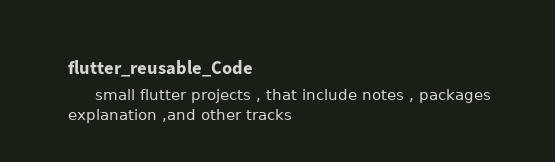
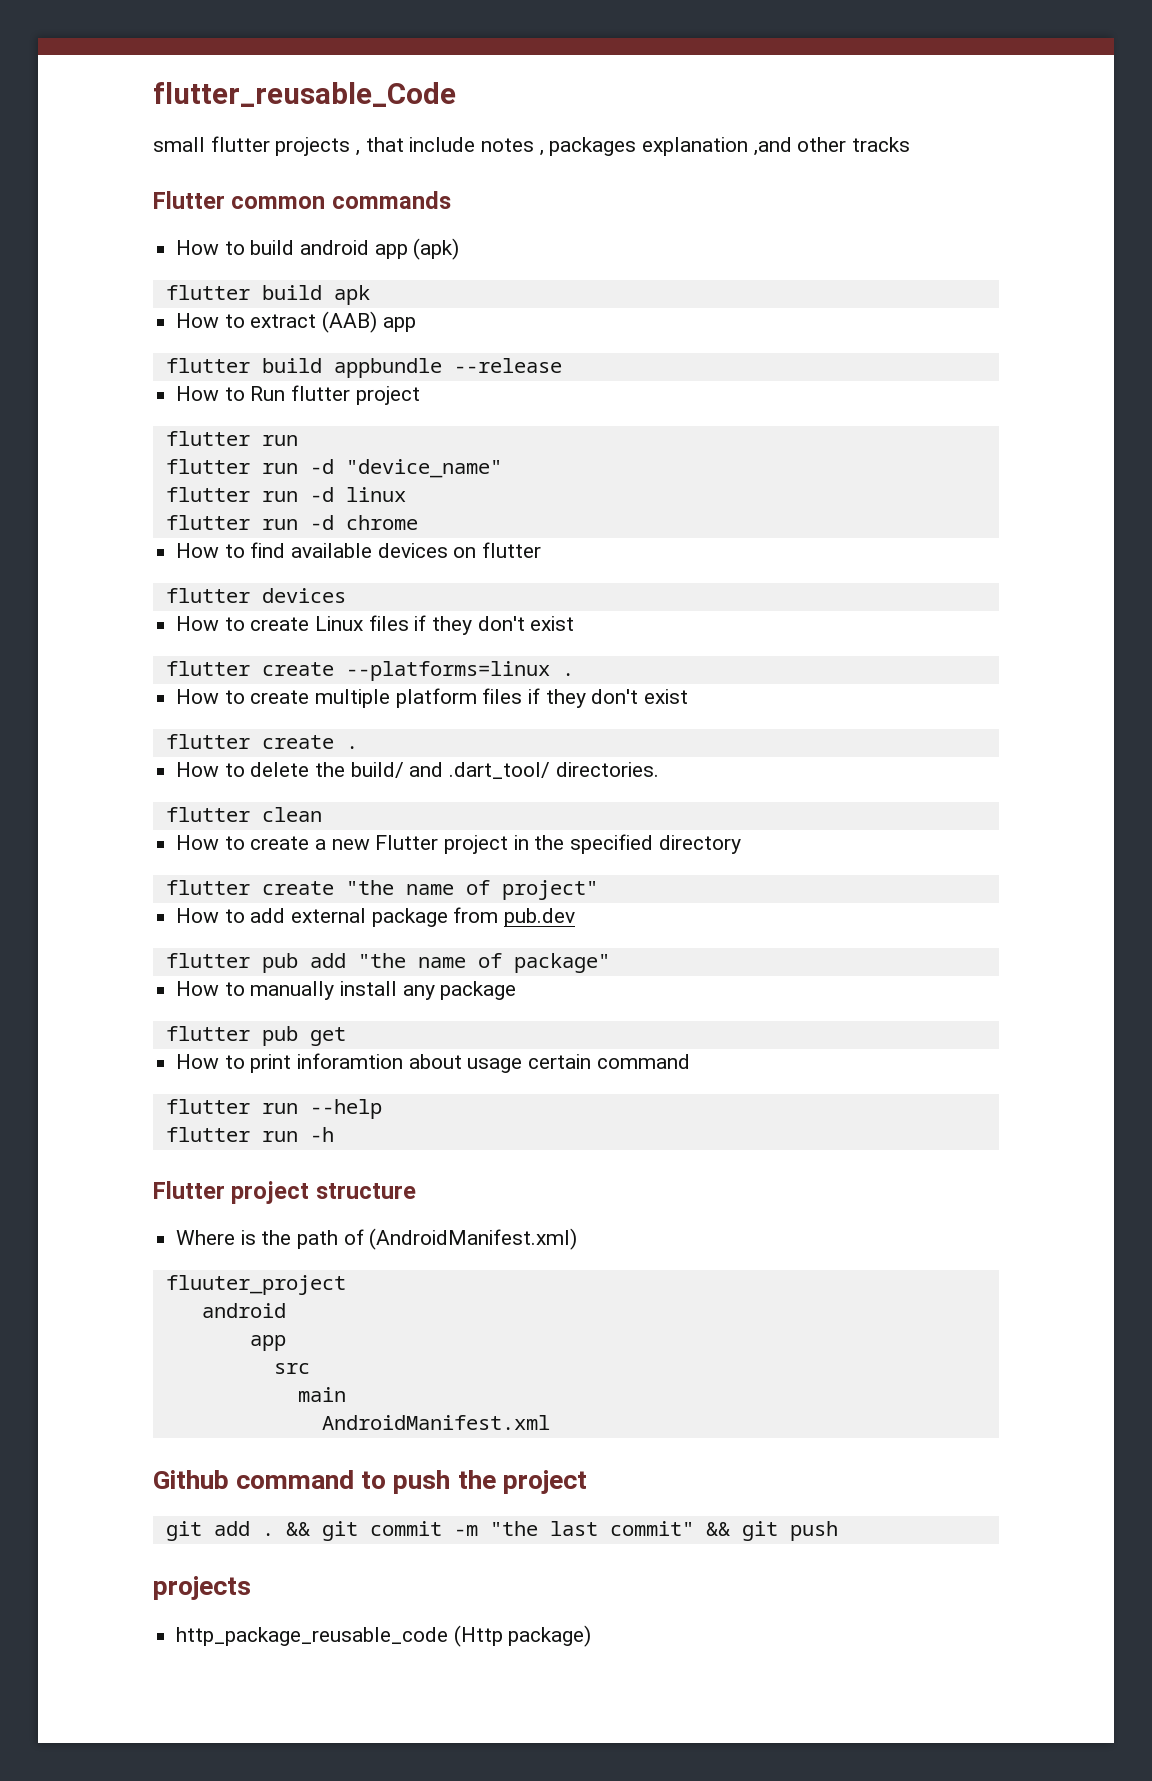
+ Flutter common commands
+ How to build android app (apk)
+ flutter build apk
+ How to extract (AAB) app
+ flutter build appbundle --release
+ How to Run flutter project
+ flutter run
+ flutter run -d "device_name"
+ flutter run -d linux
+ flutter run -d chrome
+ How to find available devices on flutter
+ flutter devices
+ How to create Linux files if they don't exist
+ flutter create --platforms=linux .
+ How to create multiple platform files if they don't exist
+ flutter create .
+ How to delete the build/ and .dart_tool/ directories.
+ flutter clean
+ How to create a new Flutter project in the specified directory
+ flutter create "the name of project"
+ How to add external package from pub.dev
+ flutter pub add "the name of package"
+ How to manually install any package
+ flutter pub get
+ How to print inforamtion about usage certain command
+ flutter run --help
+ flutter run -h
+ Flutter project structure
+ Where is the path of (AndroidManifest.xml)
+ fluuter_project
+ android
+ app
+ src
+ main
+ AndroidManifest.xml
+ Github command to push the project
+ git add . && git commit -m "the last commit" && git push
+ projects
+ http_package_reusable_code (Http package)

